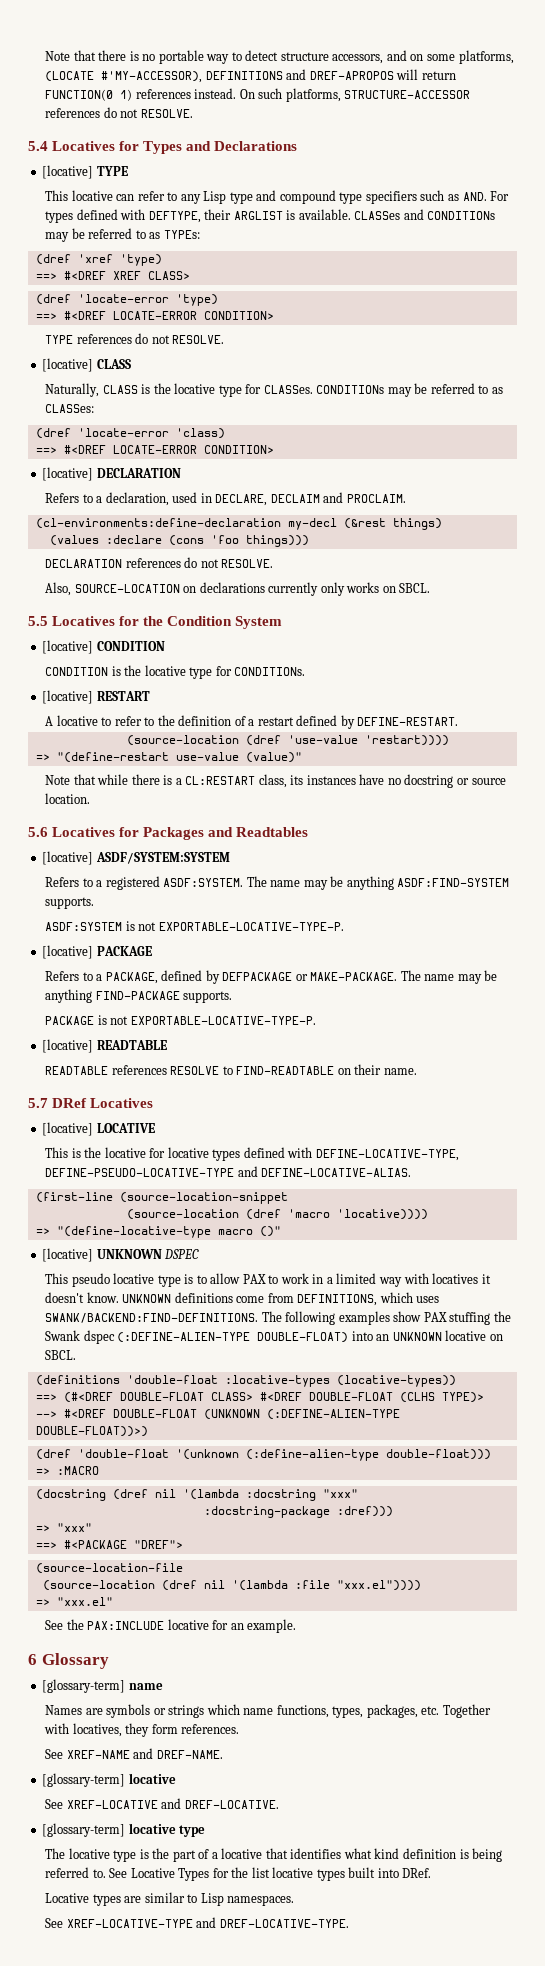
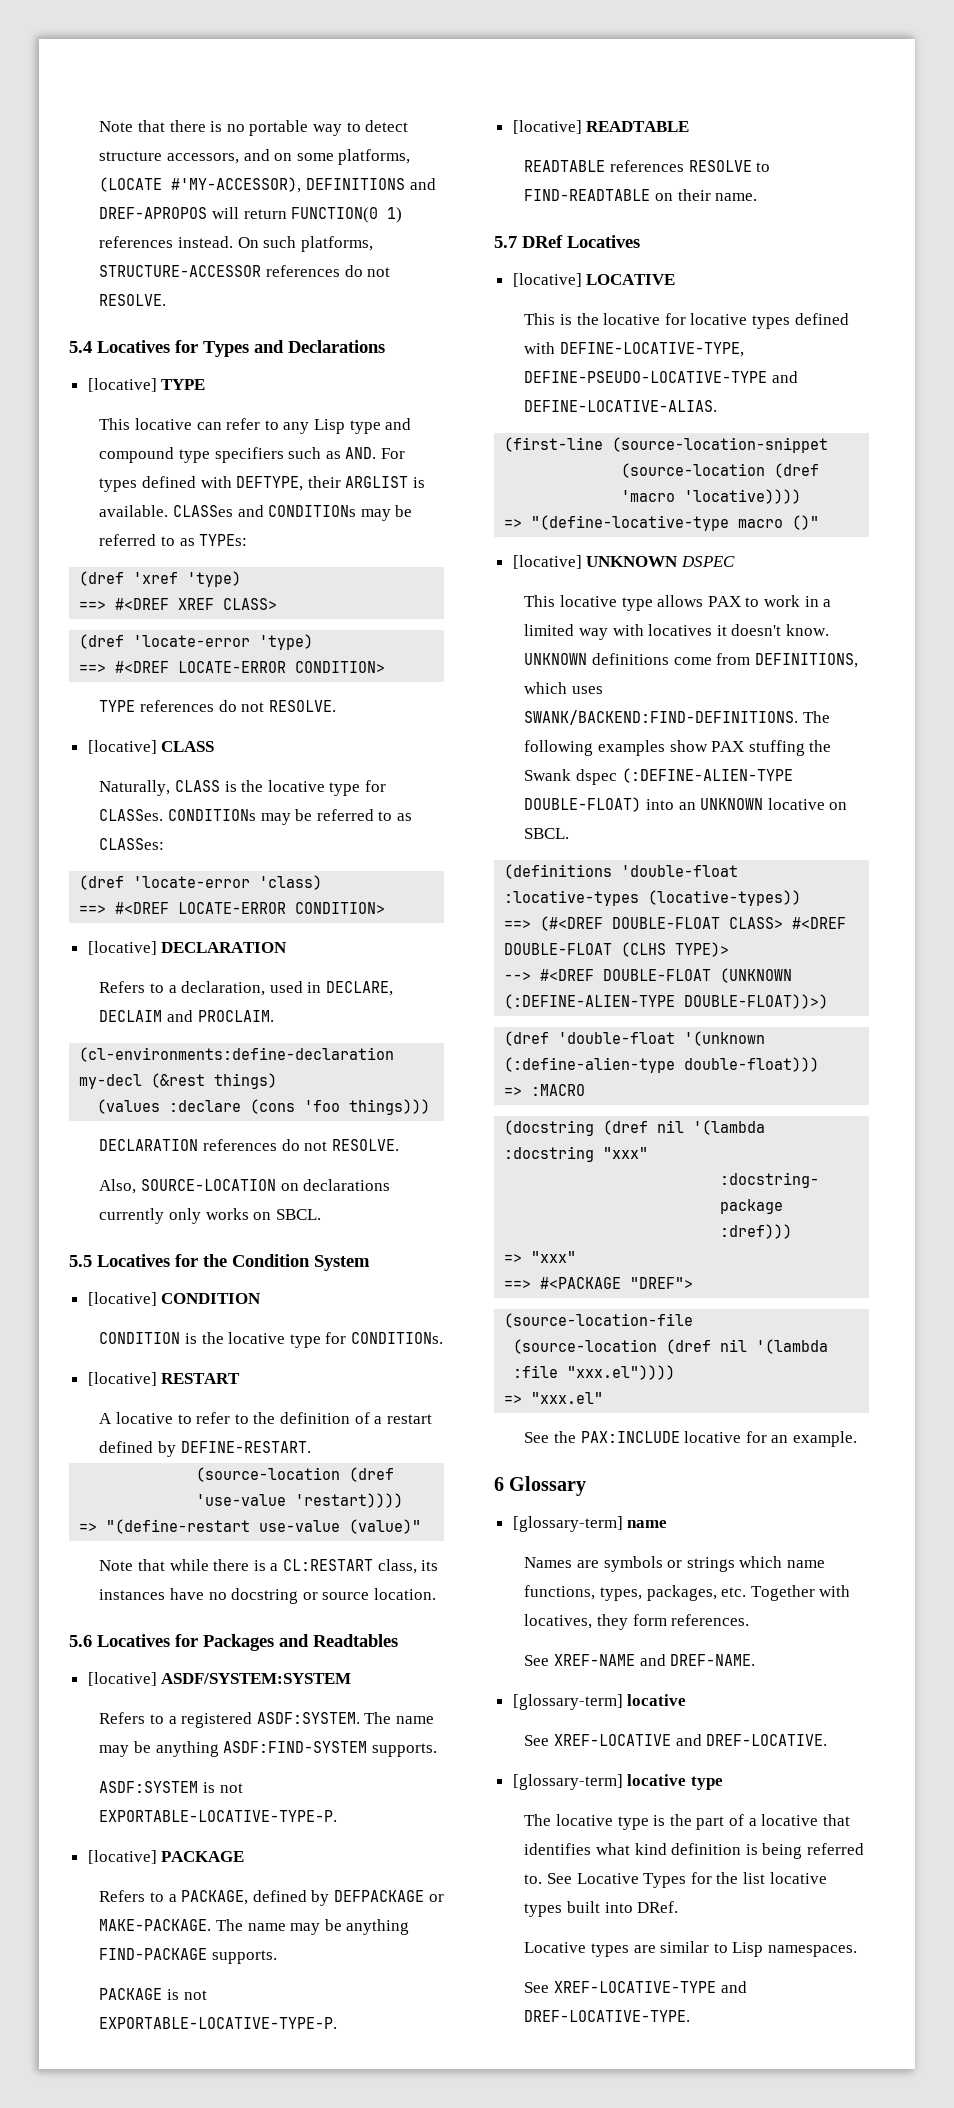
- This pseudo locative type is to allow PAX to work in a limited way with locatives it doesn't know.
+ This locative type allows PAX to work in a limited way with locatives it doesn't know.

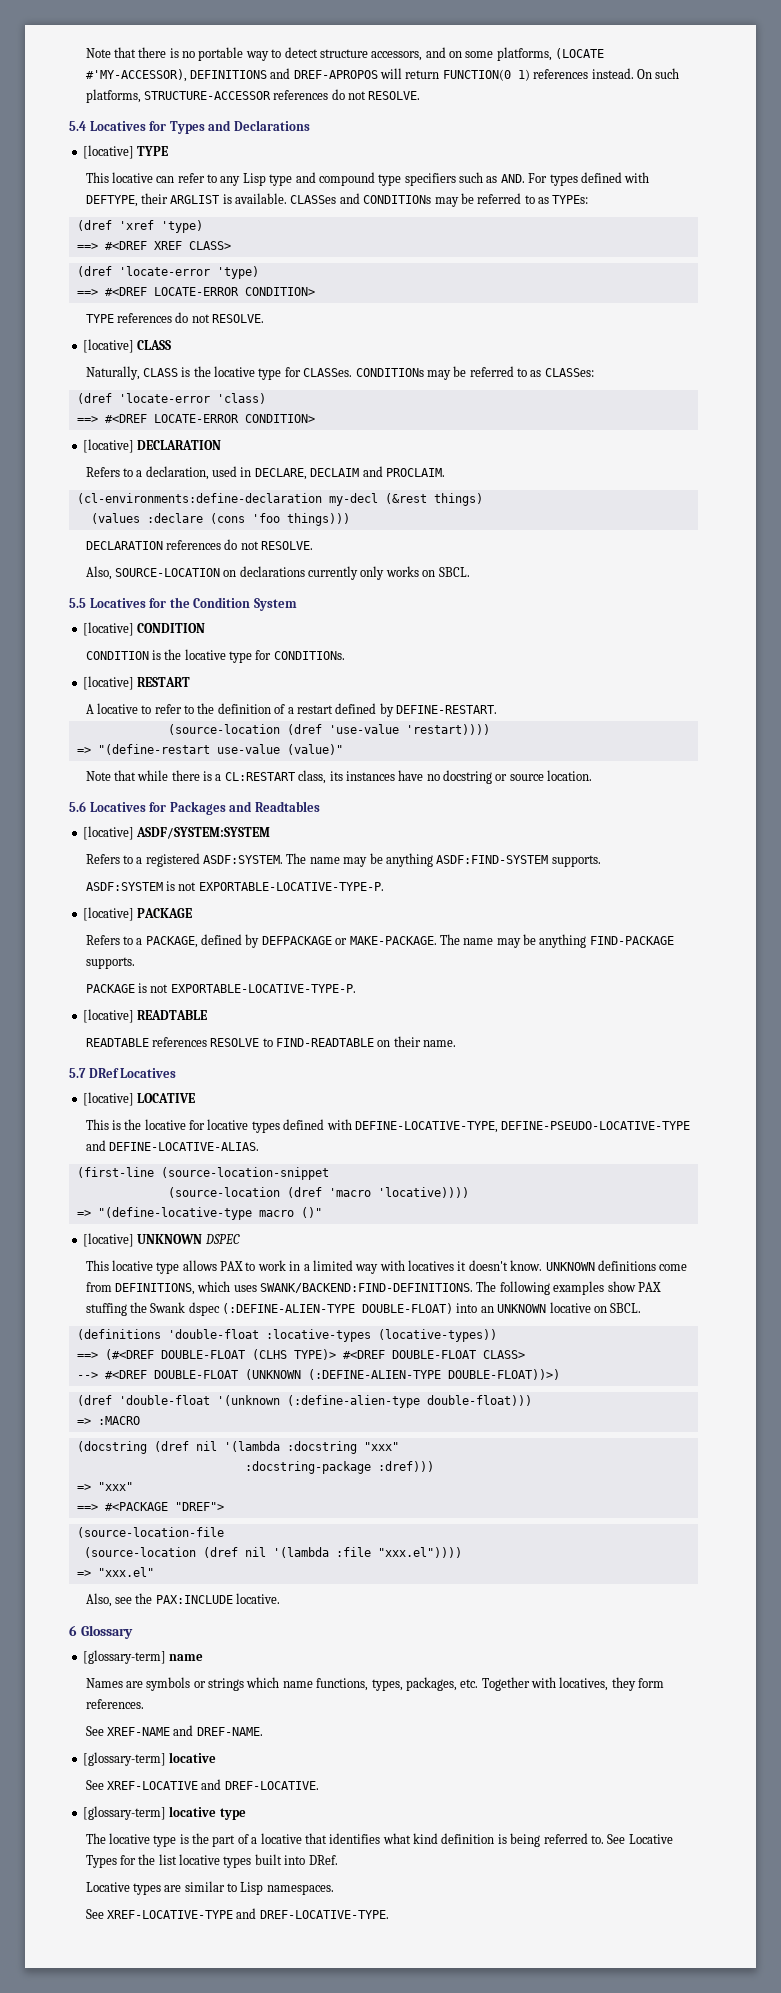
- ==> (#<DREF DOUBLE-FLOAT CLASS> #<DREF DOUBLE-FLOAT (CLHS TYPE)>
+ ==> (#<DREF DOUBLE-FLOAT (CLHS TYPE)> #<DREF DOUBLE-FLOAT CLASS>
- See the PAX:INCLUDE locative for an example.
+ Also, see the PAX:INCLUDE locative.

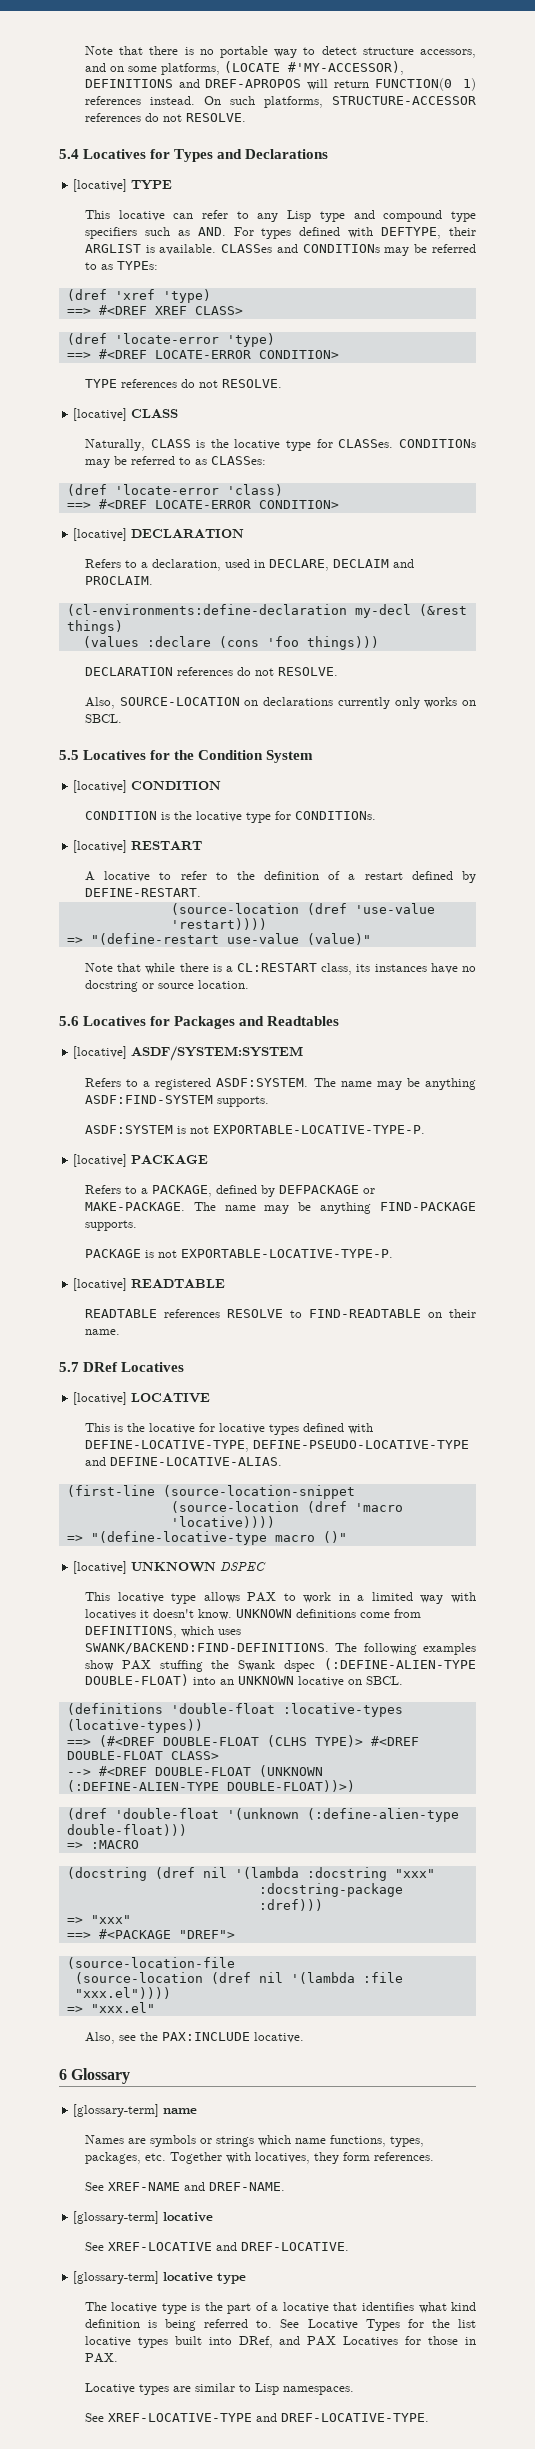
- See Locative Types for the list locative types built into DRef.
+ See Locative Types for the list locative types built into DRef, and PAX Locatives for those in PAX.

